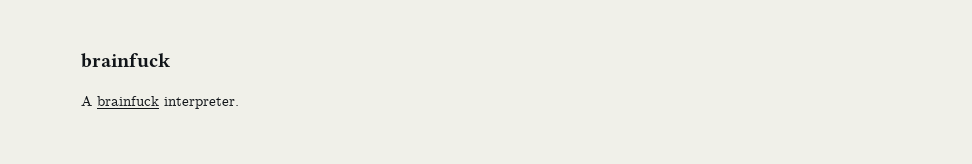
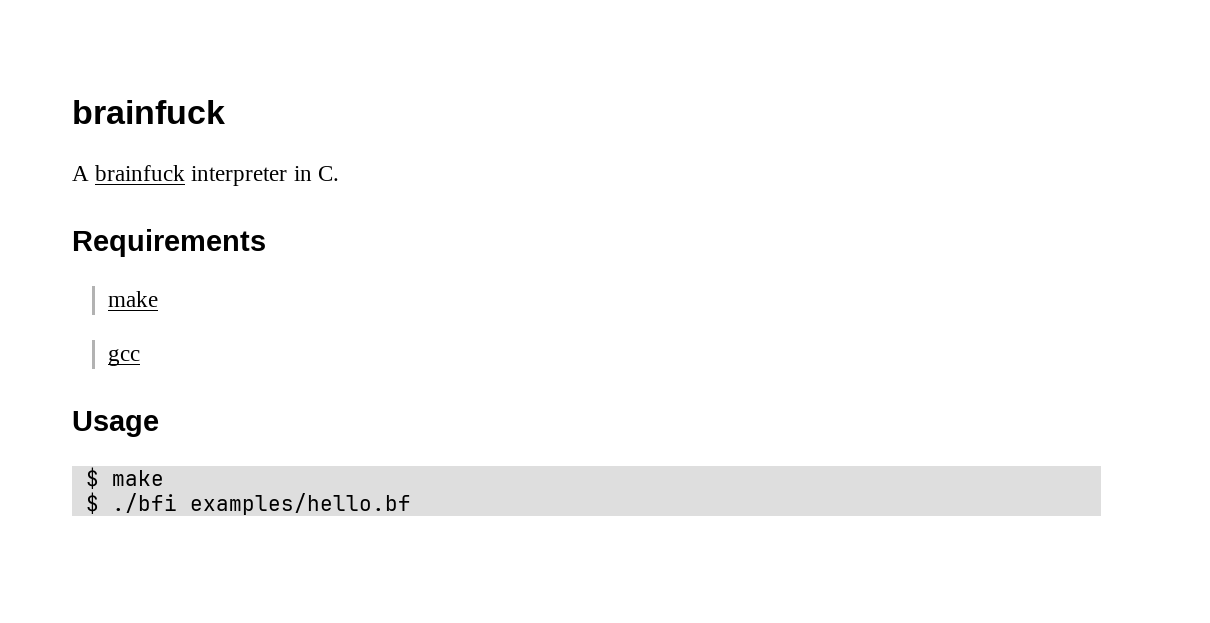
- A brainfuck interpreter.
+ A brainfuck interpreter in C.
+ Requirements
+ make
+ gcc
+ Usage
+ $ make
+ $ ./bfi examples/hello.bf

